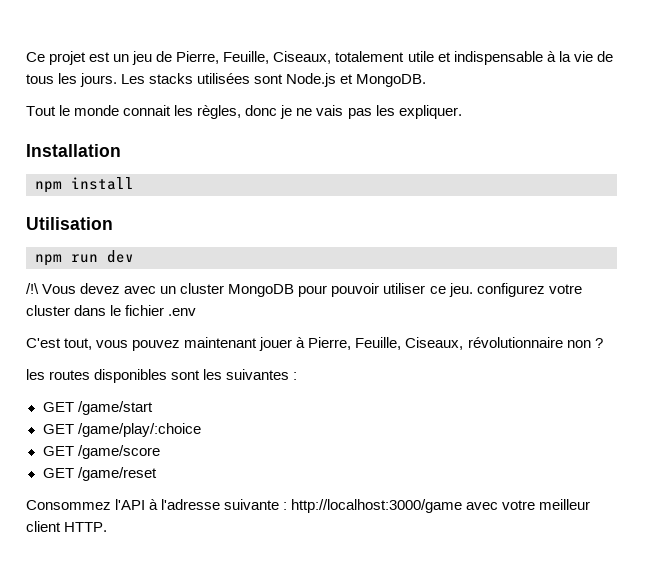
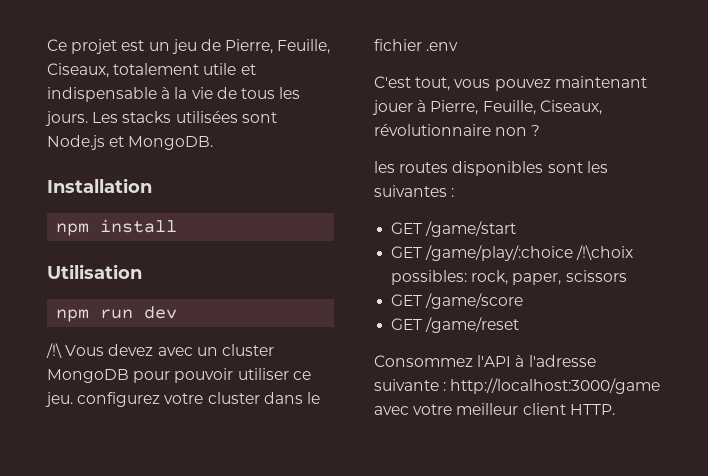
- Tout le monde connait les règles, donc je ne vais pas les expliquer.
- GET /game/play/:choice
+ GET /game/play/:choice /!\choix possibles: rock, paper, scissors

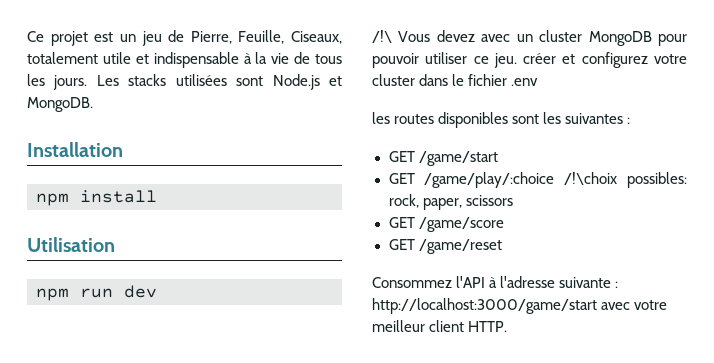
- /!\ Vous devez avec un cluster MongoDB pour pouvoir utiliser ce jeu. configurez votre cluster dans le fichier .env
+ /!\ Vous devez avec un cluster MongoDB pour pouvoir utiliser ce jeu. créer et configurez votre cluster dans le fichier .env
- C'est tout, vous pouvez maintenant jouer à Pierre, Feuille, Ciseaux, révolutionnaire non ?
- Consommez l'API à l'adresse suivante : http://localhost:3000/game avec votre meilleur client HTTP.
+ Consommez l'API à l'adresse suivante : http://localhost:3000/game/start avec votre meilleur client HTTP.

